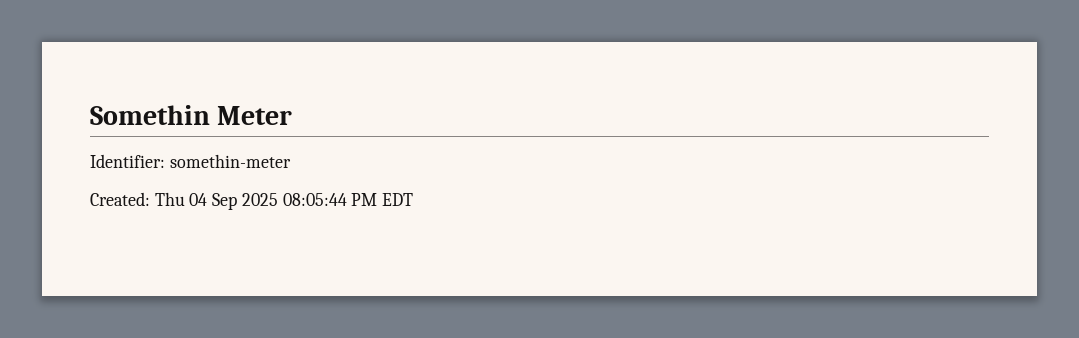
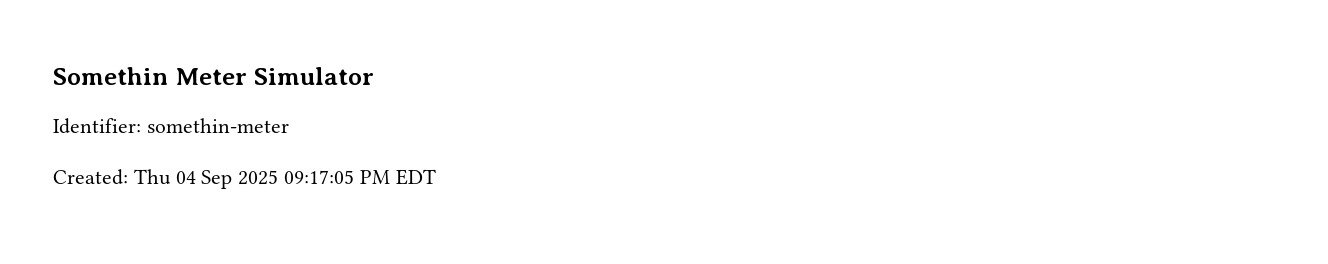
- Somethin Meter
+ Somethin Meter Simulator
- Created: Thu 04 Sep 2025 08:05:44 PM EDT
+ Created: Thu 04 Sep 2025 09:17:05 PM EDT

